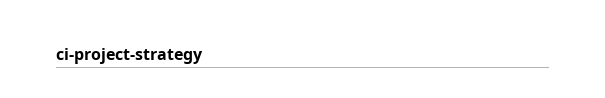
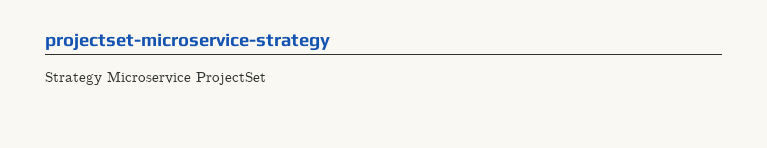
- ci-project-strategy
+ projectset-microservice-strategy
+ Strategy Microservice ProjectSet

